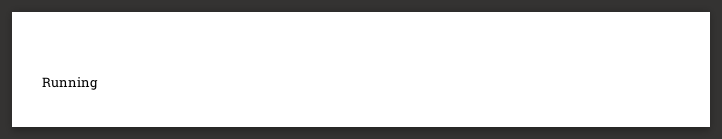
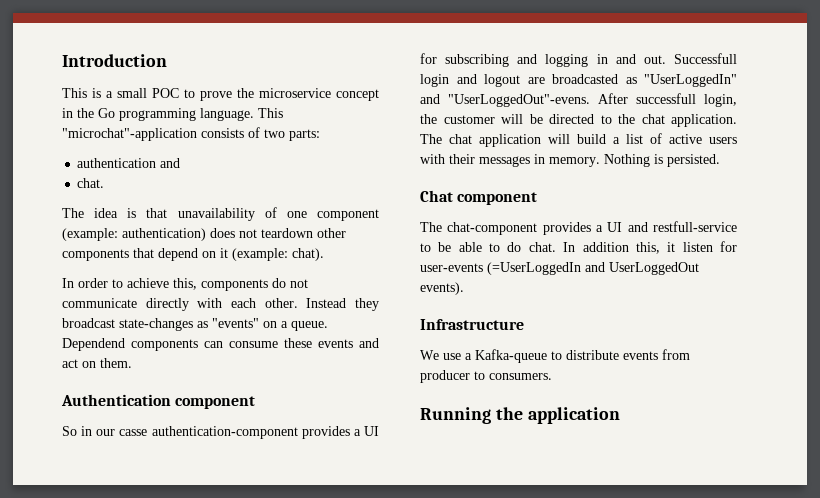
- Running
+ Introduction
+ This is a small POC to prove the microservice concept in the Go programming language. This "microchat"-application consists of two parts:
+ authentication and
+ chat.
+ The idea is that unavailability of one component (example: authentication) does not teardown other components that depend on it (example: chat).
+ In order to achieve this, components do not communicate directly with each other. Instead they broadcast state-changes as "events" on a queue. Dependend components can consume these events and act on them.
+ Authentication component
+ So in our casse authentication-component provides a UI for subscribing and logging in and out. Successfull login and logout are broadcasted as "UserLoggedIn" and "UserLoggedOut"-evens. After successfull login, the customer will be directed to the chat application. The chat application will build a list of active users with their messages in memory. Nothing is persisted.
+ Chat component
+ The chat-component provides a UI and restfull-service to be able to do chat. In addition this, it listen for user-events (=UserLoggedIn and UserLoggedOut events).
+ Infrastructure
+ We use a Kafka-queue to distribute events from producer to consumers.
+ Running the application

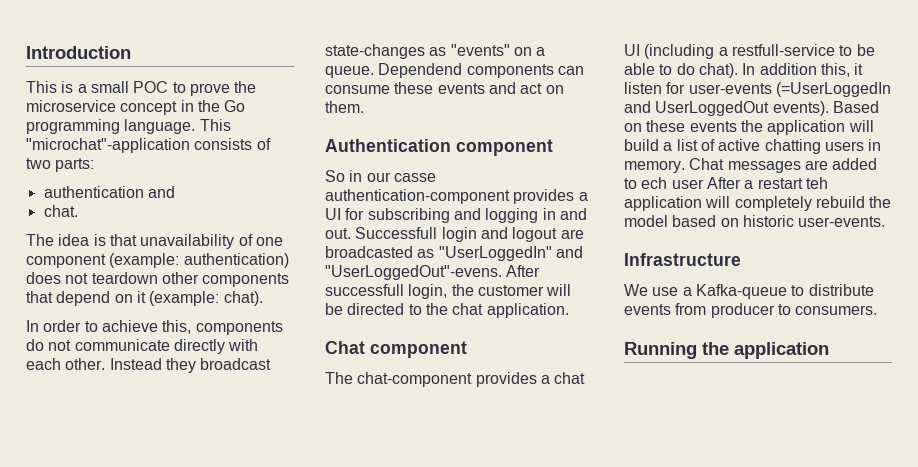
- The chat application will build a list of active users with their messages in memory. Nothing is persisted.
- The chat-component provides a UI and restfull-service to be able to do chat.
+ The chat-component provides a chat UI (including a restfull-service to be able to do chat).
+ Based on these events the application will build a list of active chatting users in memory. Chat messages are added to ech user After a restart teh application will completely rebuild the model based on historic user-events.

